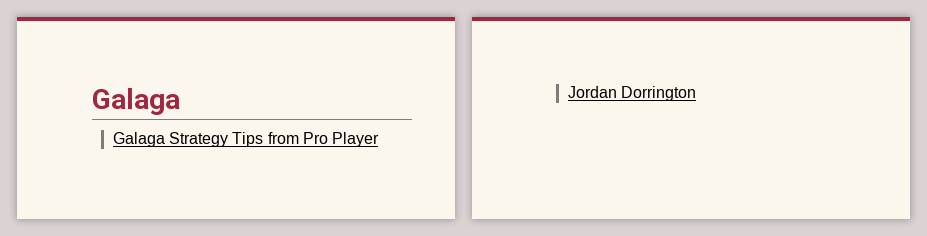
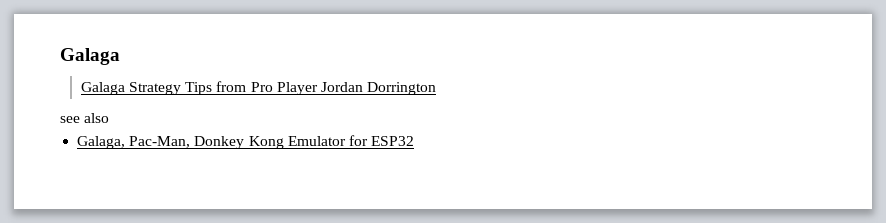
+ see also
+ Galaga, Pac-Man, Donkey Kong Emulator for ESP32

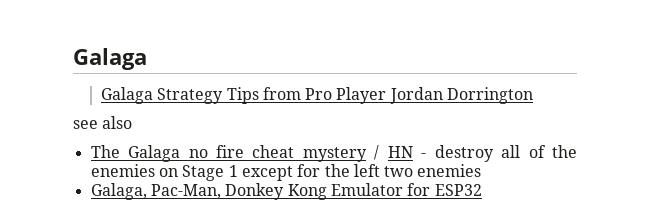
+ The Galaga no fire cheat mystery / HN - destroy all of the enemies on Stage 1 except for the left two enemies

